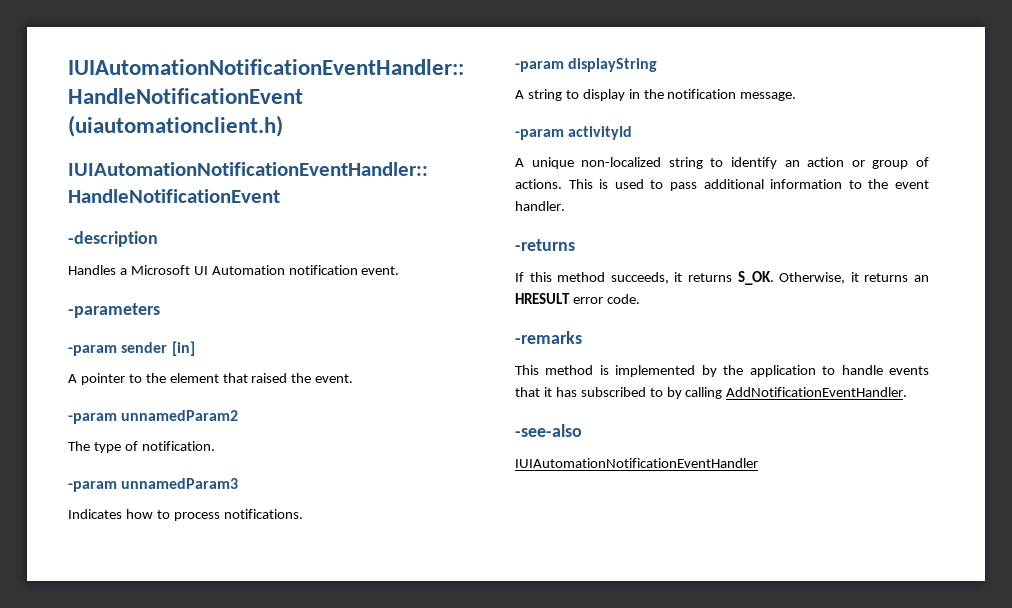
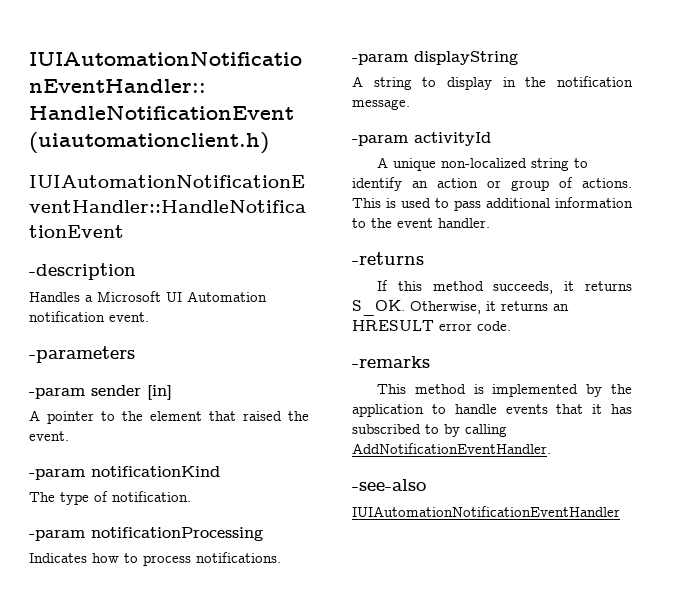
- -param unnamedParam2
+ -param notificationKind
- -param unnamedParam3
+ -param notificationProcessing

